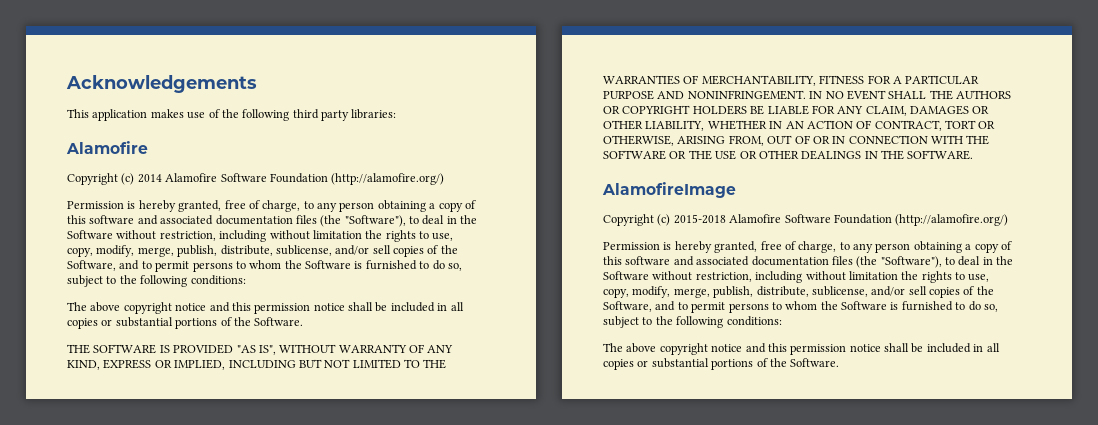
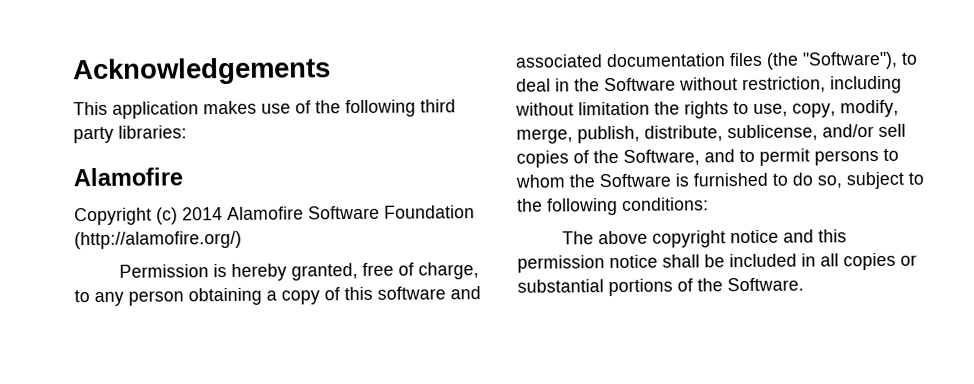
- THE SOFTWARE IS PROVIDED "AS IS", WITHOUT WARRANTY OF ANY KIND, EXPRESS OR IMPLIED, INCLUDING BUT NOT LIMITED TO THE WARRANTIES OF MERCHANTABILITY, FITNESS FOR A PARTICULAR PURPOSE AND NONINFRINGEMENT. IN NO EVENT SHALL THE AUTHORS OR COPYRIGHT HOLDERS BE LIABLE FOR ANY CLAIM, DAMAGES OR OTHER LIABILITY, WHETHER IN AN ACTION OF CONTRACT, TORT OR OTHERWISE, ARISING FROM, OUT OF OR IN CONNECTION WITH THE SOFTWARE OR THE USE OR OTHER DEALINGS IN THE SOFTWARE.
- AlamofireImage
- Copyright (c) 2015-2018 Alamofire Software Foundation (http://alamofire.org/)
- Permission is hereby granted, free of charge, to any person obtaining a copy of this software and associated documentation files (the "Software"), to deal in the Software without restriction, including without limitation the rights to use, copy, modify, merge, publish, distribute, sublicense, and/or sell copies of the Software, and to permit persons to whom the Software is furnished to do so, subject to the following conditions:
- The above copyright notice and this permission notice shall be included in all copies or substantial portions of the Software.

